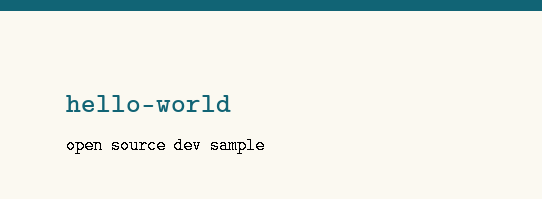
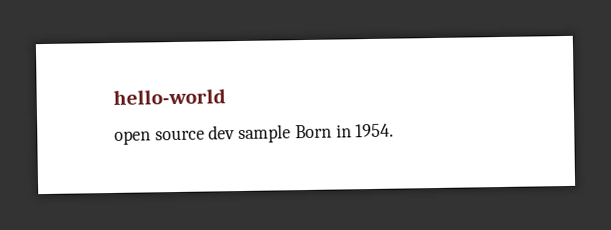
- open source dev sample
+ open source dev sample Born in 1954.

